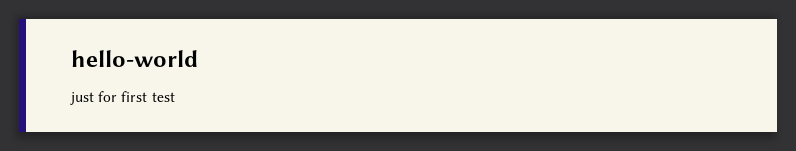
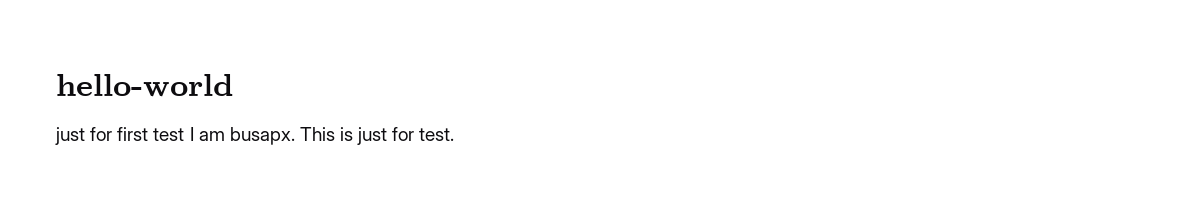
- just for first test
+ just for first test I am busapx. This is just for test.

